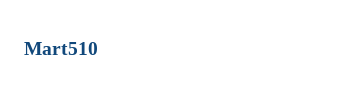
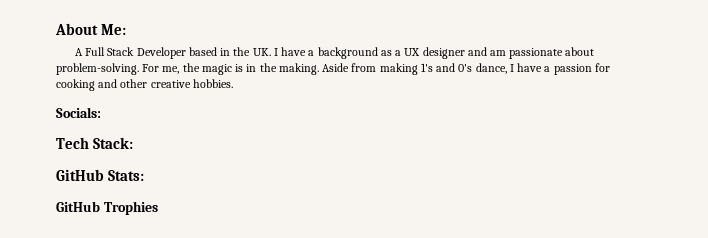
- Mart510
+ About Me:
+ A Full Stack Developer based in the UK. I have a background as a UX designer and am passionate about problem-solving. For me, the magic is in the making. Aside from making 1's and 0's dance, I have a passion for cooking and other creative hobbies.
+ Socials:
+ Tech Stack:
+ GitHub Stats:
+ GitHub Trophies

